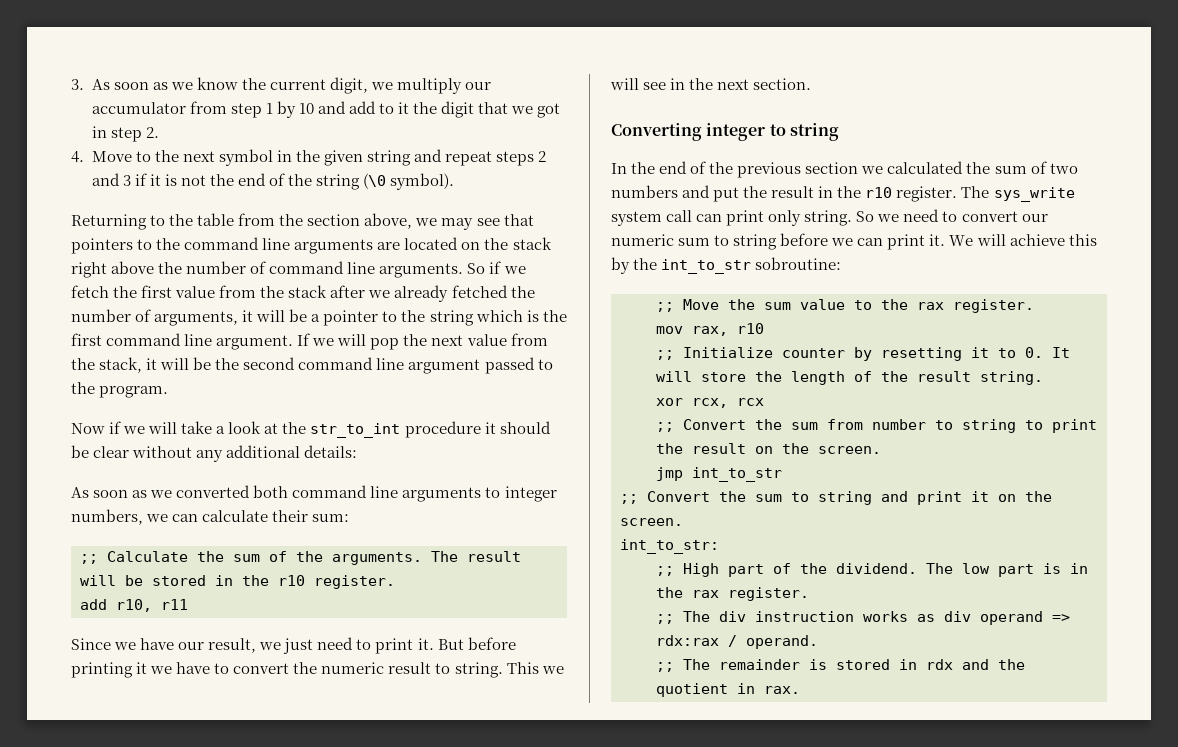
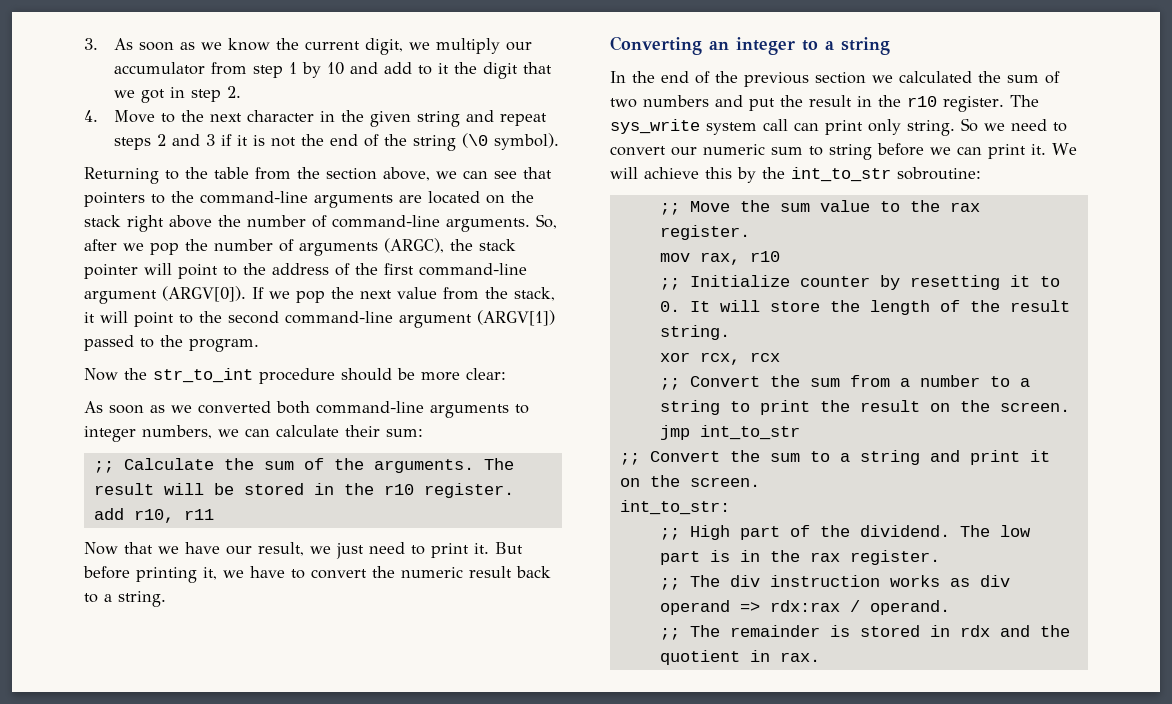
- 4. Move to the next symbol in the given string and repeat steps 2 and 3 if it is not the end of the string (\0 symbol).
+ 4. Move to the next character in the given string and repeat steps 2 and 3 if it is not the end of the string (\0 symbol).
- Returning to the table from the section above, we may see that pointers to the command line arguments are located on the stack right above the number of command line arguments. So if we fetch the first value from the stack after we already fetched the number of arguments, it will be a pointer to the string which is the first command line argument.
+ Returning to the table from the section above, we can see that pointers to the command-line arguments are located on the stack right above the number of command-line arguments. So, after we pop the number of arguments (ARGC), the stack pointer will point to the address of the first command-line argument (ARGV[0]).
- If we will pop the next value from the stack, it will be the second command line argument passed to the program.
+ If we pop the next value from the stack, it will point to the second command-line argument (ARGV[1]) passed to the program.
- Now if we will take a look at the str_to_int procedure it should be clear without any additional details:
+ Now the str_to_int procedure should be more clear:
- As soon as we converted both command line arguments to integer numbers, we can calculate their sum:
+ As soon as we converted both command-line arguments to integer numbers, we can calculate their sum:
- Since we have our result, we just need to print it.
+ Now that we have our result, we just need to print it.
- But before printing it we have to convert the numeric result to string. This we will see in the next section.
+ But before printing it, we have to convert the numeric result back to a string.
- Converting integer to string
+ Converting an integer to a string
- ;; Convert the sum from number to string to print the result on the screen.
+ ;; Convert the sum from a number to a string to print the result on the screen.
- ;; Convert the sum to string and print it on the screen.
+ ;; Convert the sum to a string and print it on the screen.

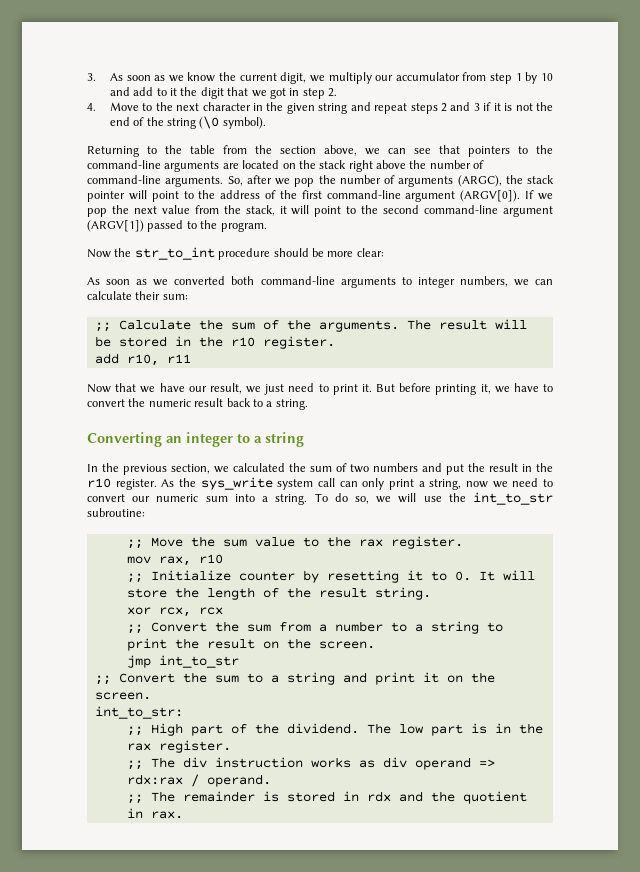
- In the end of the previous section we calculated the sum of two numbers and put the result in the r10 register.
+ In the previous section, we calculated the sum of two numbers and put the result in the r10 register.
- The sys_write system call can print only string. So we need to convert our numeric sum to string before we can print it. We will achieve this by the int_to_str sobroutine:
+ As the sys_write system call can only print a string, now we need to convert our numeric sum into a string. To do so, we will use the int_to_str subroutine:

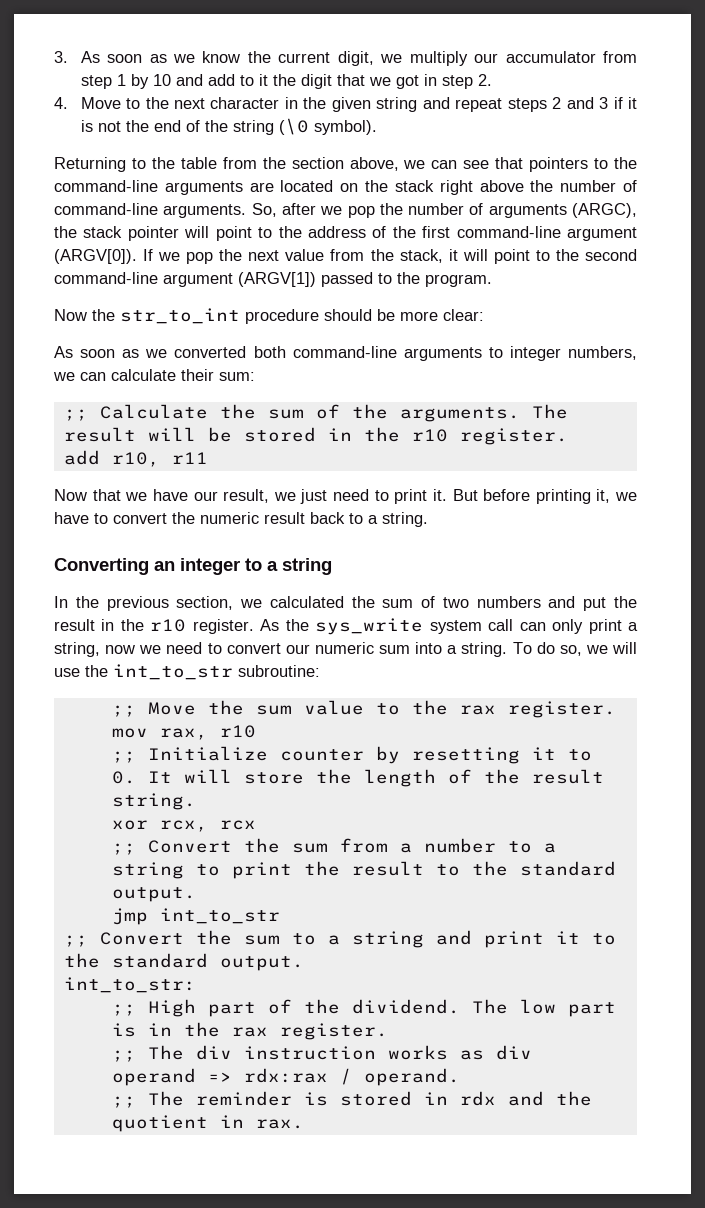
- ;; Convert the sum from a number to a string to print the result on the screen.
+ ;; Convert the sum from a number to a string to print the result to the standard output.
- ;; Convert the sum to a string and print it on the screen.
+ ;; Convert the sum to a string and print it to the standard output.
- ;; The remainder is stored in rdx and the quotient in rax.
+ ;; The reminder is stored in rdx and the quotient in rax.

